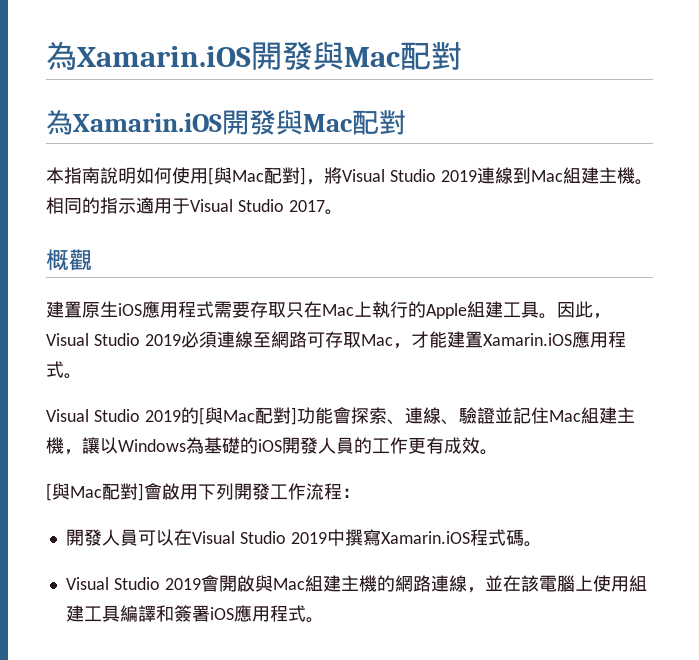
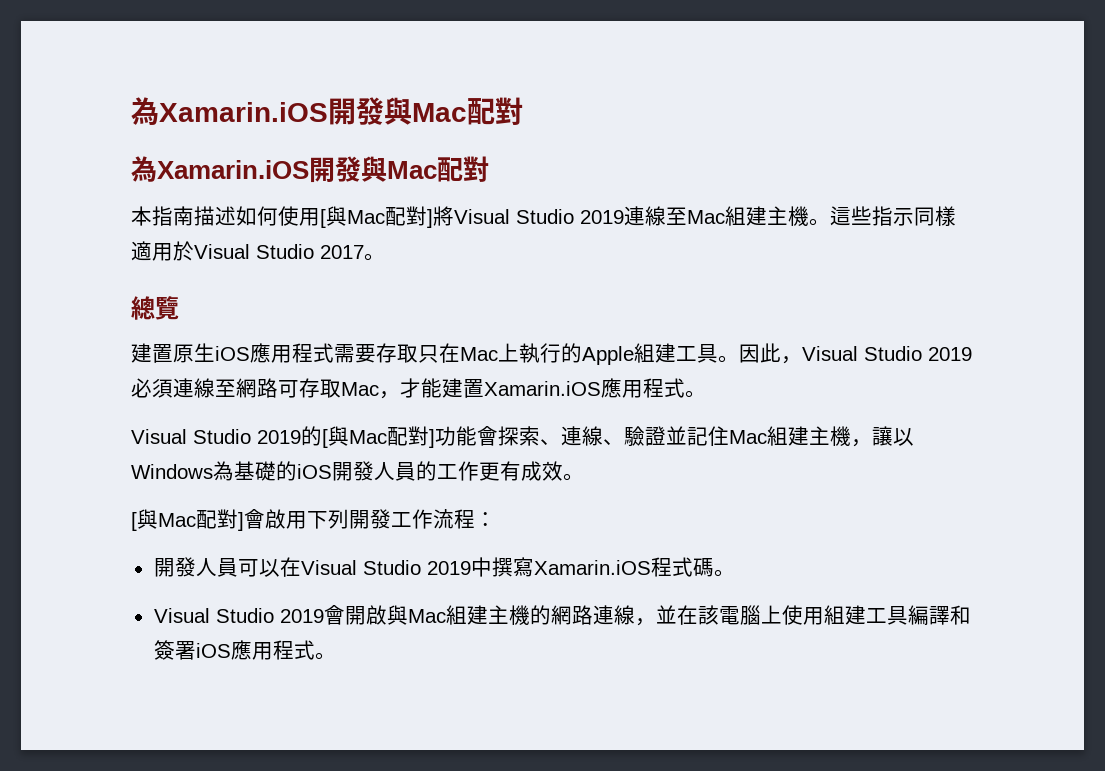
- 本指南說明如何使用[與Mac配對]，將Visual Studio 2019連線到Mac組建主機。
+ 本指南描述如何使用[與Mac配對]將Visual Studio 2019連線至Mac組建主機。
- 相同的指示適用于Visual Studio 2017。
+ 這些指示同樣適用於Visual Studio 2017。
- 概觀
+ 總覽

